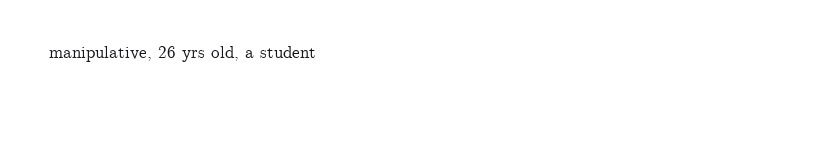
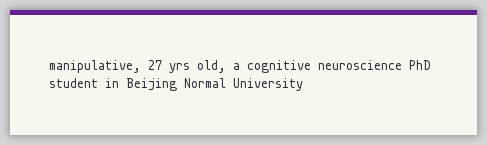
- manipulative, 26 yrs old, a student
+ manipulative, 27 yrs old, a cognitive neuroscience PhD student in Beijing Normal University

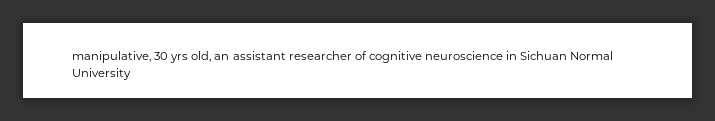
- manipulative, 27 yrs old, a cognitive neuroscience PhD student in Beijing Normal University
+ manipulative, 30 yrs old, an assistant researcher of cognitive neuroscience in Sichuan Normal University

